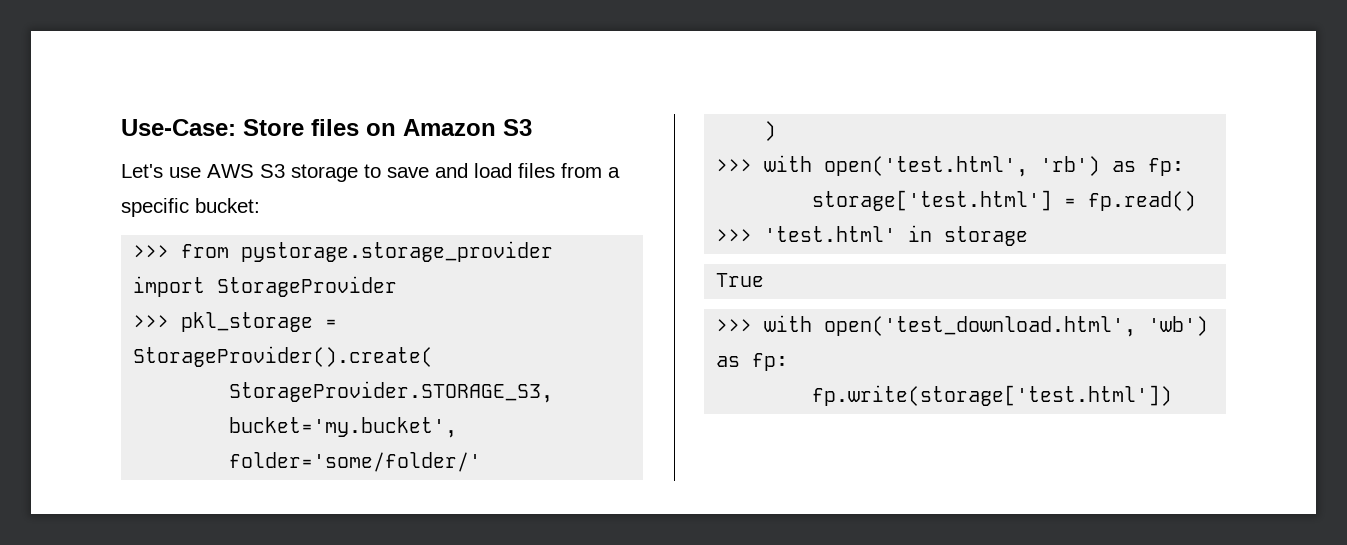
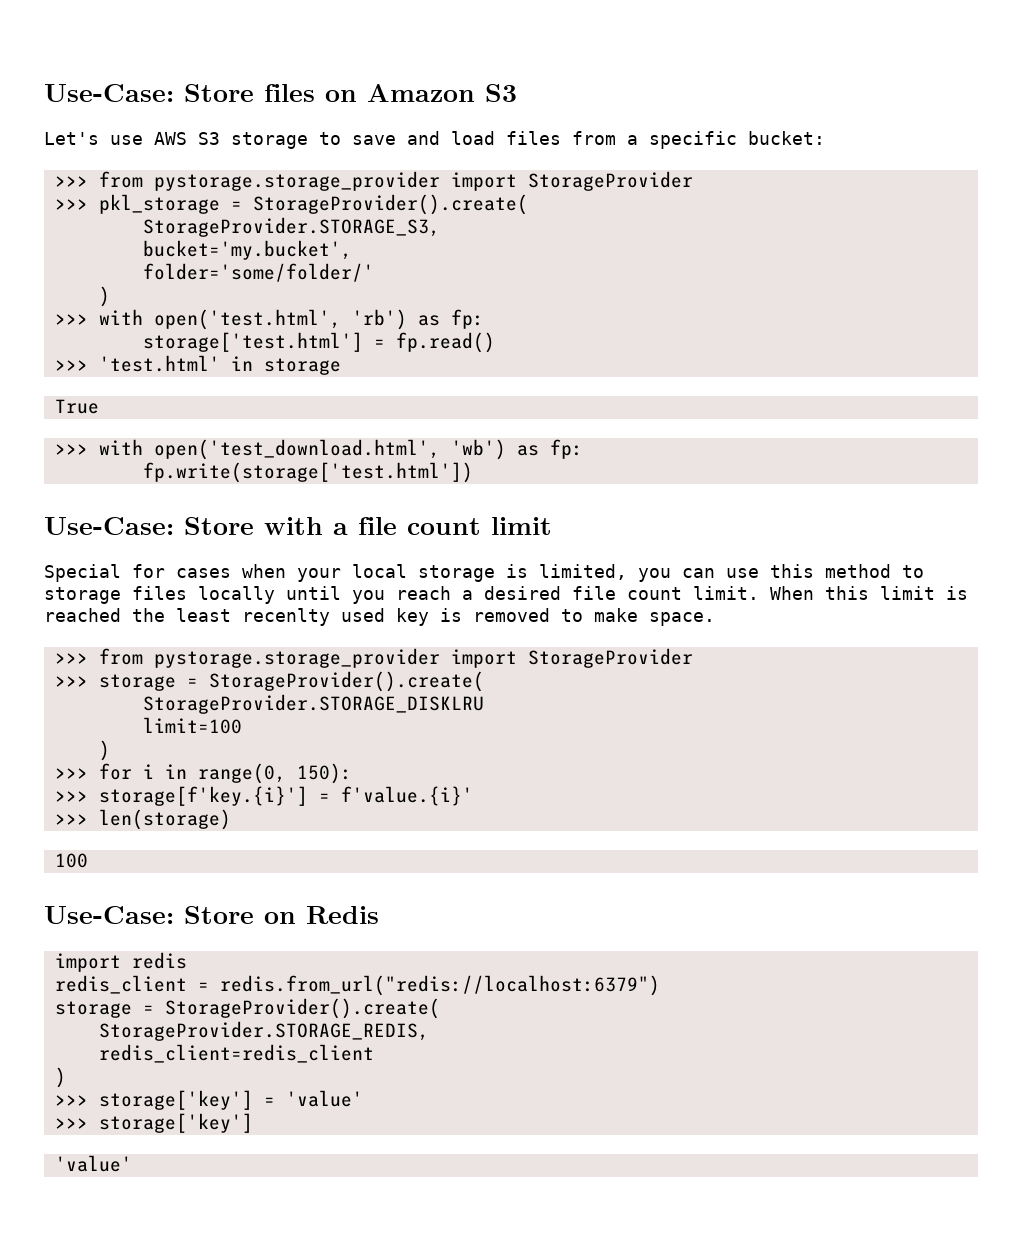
+ Use-Case: Store with a file count limit
+ Special for cases when your local storage is limited, you can use this method to storage files locally until you reach a desired file count limit. When this limit is reached the least recenlty used key is removed to make space.
+ >>> from pystorage.storage_provider import StorageProvider
+ >>> storage = StorageProvider().create(
+ StorageProvider.STORAGE_DISKLRU
+ limit=100
+ )
+ >>> for i in range(0, 150):
+ >>> storage[f'key.{i}'] = f'value.{i}'
+ >>> len(storage)
+ 100
+ Use-Case: Store on Redis
+ import redis
+ redis_client = redis.from_url("redis://localhost:6379")
+ storage = StorageProvider().create(
+ StorageProvider.STORAGE_REDIS,
+ redis_client=redis_client
+ )
+ >>> storage['key'] = 'value'
+ >>> storage['key']
+ 'value'

